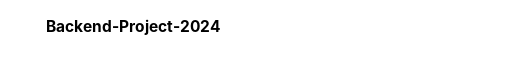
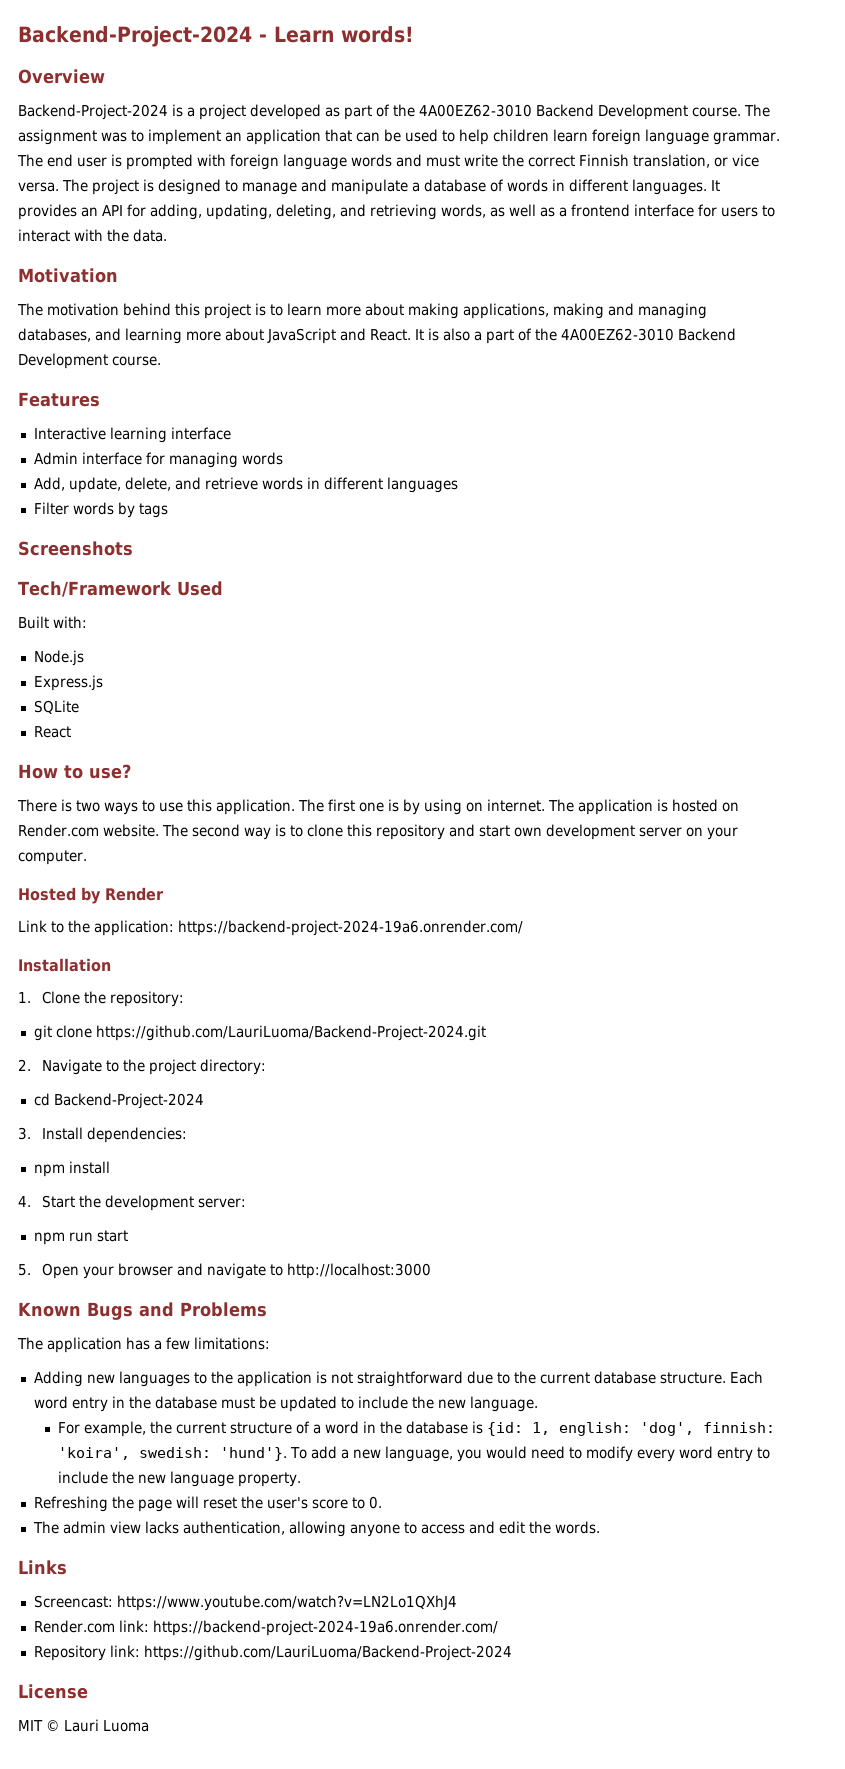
- Backend-Project-2024
+ Backend-Project-2024 - Learn words!
+ Overview
+ Backend-Project-2024 is a project developed as part of the 4A00EZ62-3010 Backend Development course. The assignment was to implement an application that can be used to help children learn foreign language grammar. The end user is prompted with foreign language words and must write the correct Finnish translation, or vice versa. The project is designed to manage and manipulate a database of words in different languages. It provides an API for adding, updating, deleting, and retrieving words, as well as a frontend interface for users to interact with the data.
+ Motivation
+ The motivation behind this project is to learn more about making applications, making and managing databases, and learning more about JavaScript and React. It is also a part of the 4A00EZ62-3010 Backend Development course.
+ Features
+ Interactive learning interface
+ Admin interface for managing words
+ Add, update, delete, and retrieve words in different languages
+ Filter words by tags
+ Screenshots
+ Tech/Framework Used
+ Built with:
+ Node.js
+ Express.js
+ SQLite
+ React
+ How to use?
+ There is two ways to use this application. The first one is by using on internet. The application is hosted on Render.com website. The second way is to clone this repository and start own development server on your computer.
+ Hosted by Render
+ Link to the application: https://backend-project-2024-19a6.onrender.com/
+ Installation
+ 1. Clone the repository:
+ git clone https://github.com/LauriLuoma/Backend-Project-2024.git
+ 2. Navigate to the project directory:
+ cd Backend-Project-2024
+ 3. Install dependencies:
+ npm install
+ 4. Start the development server:
+ npm run start
+ 5. Open your browser and navigate to http://localhost:3000
+ Known Bugs and Problems
+ The application has a few limitations:
+ Adding new languages to the application is not straightforward due to the current database structure. Each word entry in the database must be updated to include the new language.
+ For example, the current structure of a word in the database is {id: 1, english: 'dog', finnish: 'koira', swedish: 'hund'}. To add a new language, you would need to modify every word entry to include the new language property.
+ Refreshing the page will reset the user's score to 0.
+ The admin view lacks authentication, allowing anyone to access and edit the words.
+ Links
+ Screencast: https://www.youtube.com/watch?v=LN2Lo1QXhJ4
+ Render.com link: https://backend-project-2024-19a6.onrender.com/
+ Repository link: https://github.com/LauriLuoma/Backend-Project-2024
+ License
+ MIT © Lauri Luoma

